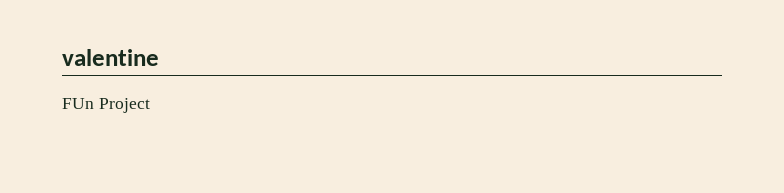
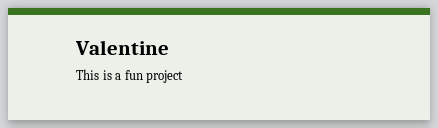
- valentine
- FUn Project
+ Valentine
+ This is a fun project

